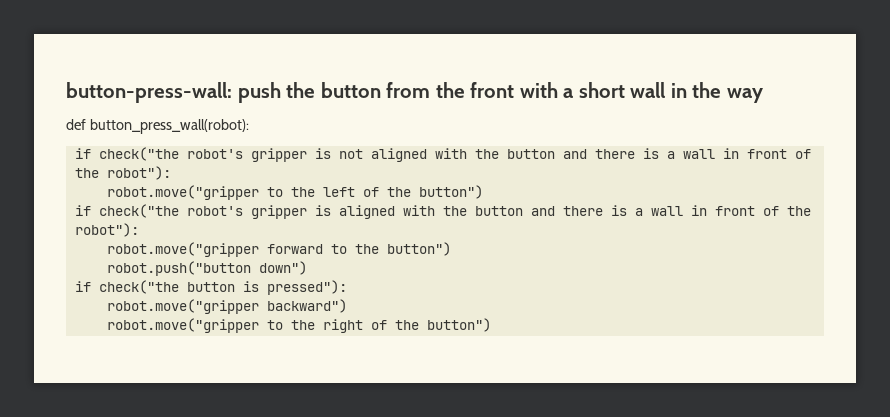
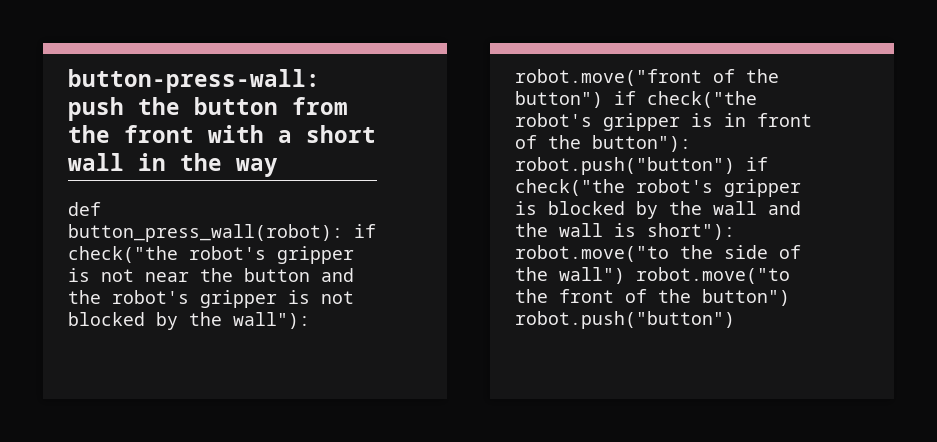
- def button_press_wall(robot):
- if check("the robot's gripper is not aligned with the button and there is a wall in front of the robot"):
- robot.move("gripper to the left of the button")
- if check("the robot's gripper is aligned with the button and there is a wall in front of the robot"):
- robot.move("gripper forward to the button")
- robot.push("button down")
- if check("the button is pressed"):
- robot.move("gripper backward")
- robot.move("gripper to the right of the button")
+ def button_press_wall(robot): if check("the robot's gripper is not near the button and the robot's gripper is not blocked by the wall"): robot.move("front of the button") if check("the robot's gripper is in front of the button"): robot.push("button") if check("the robot's gripper is blocked by the wall and the wall is short"): robot.move("to the side of the wall") robot.move("to the front of the button") robot.push("button")

